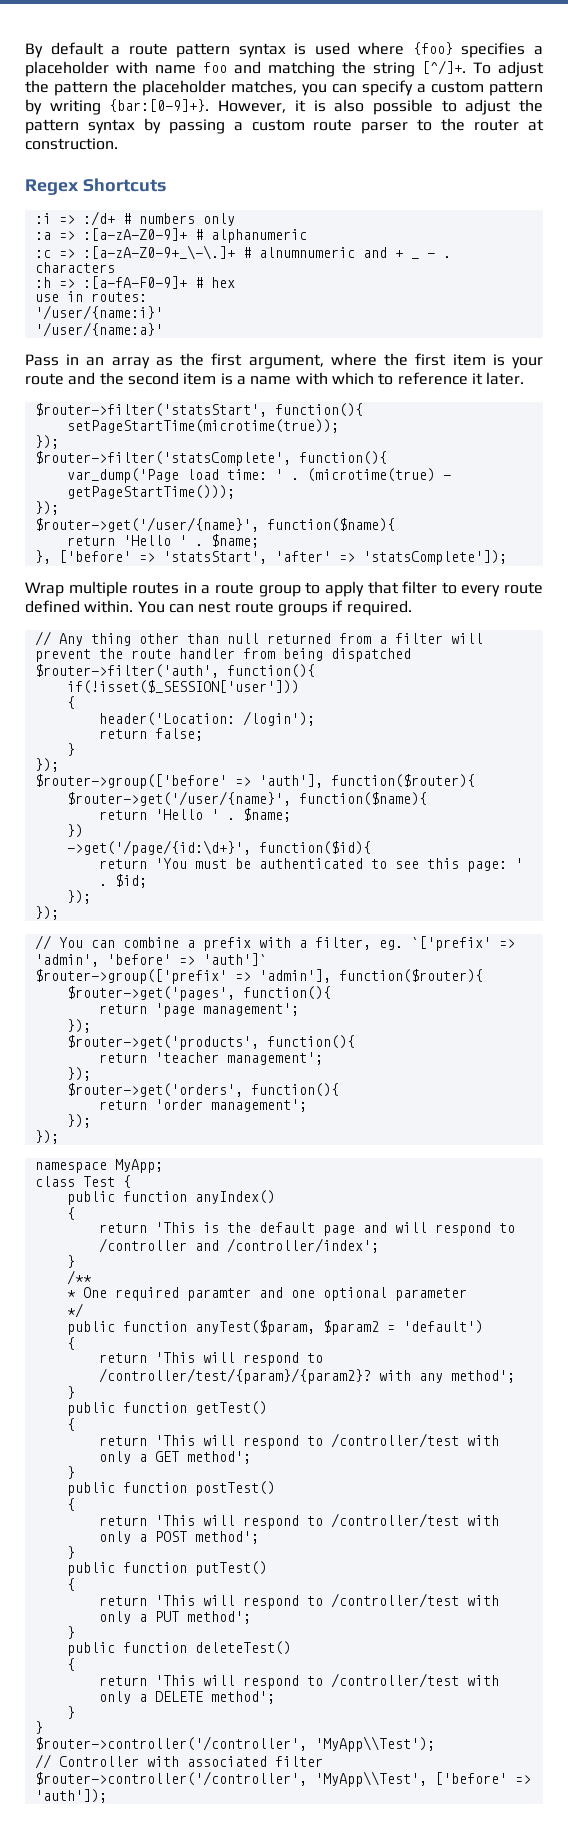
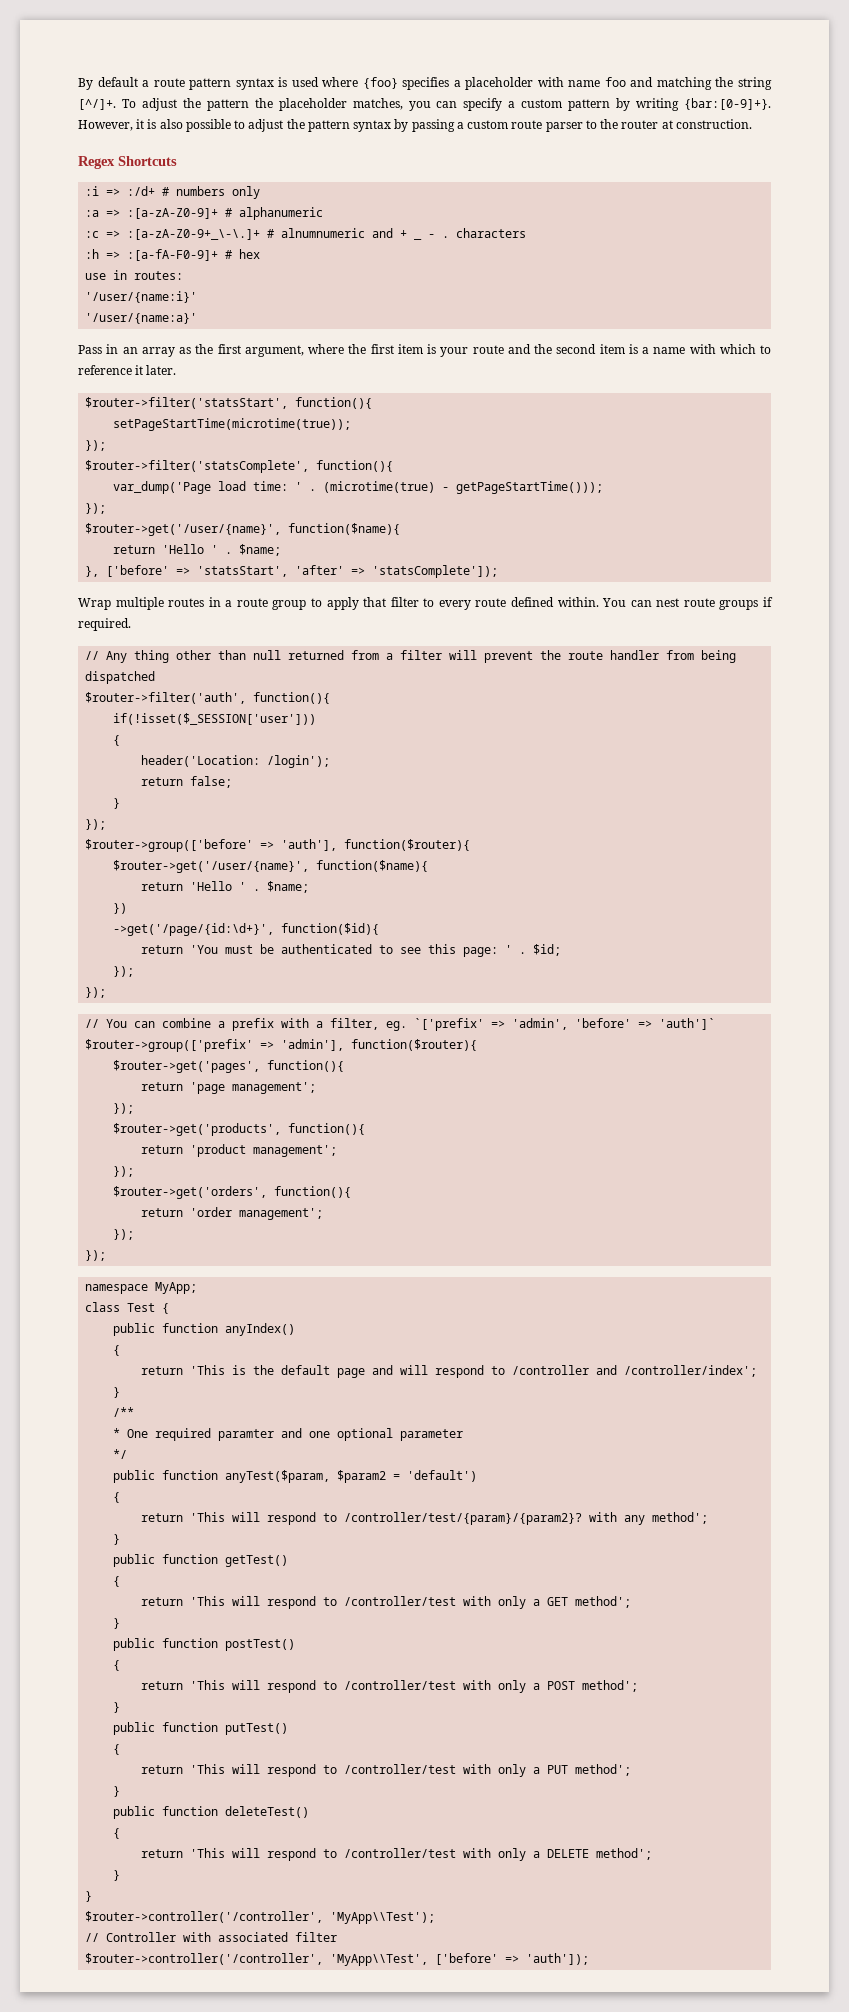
- return 'teacher management';
+ return 'product management';

